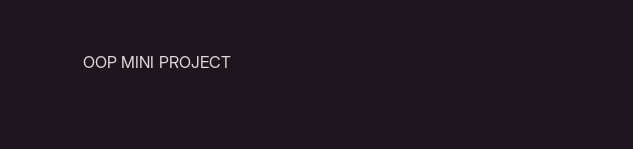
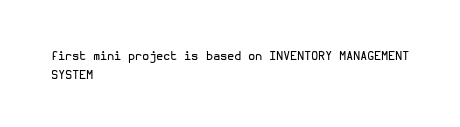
- OOP MINI PROJECT
+ first mini project is based on INVENTORY MANAGEMENT SYSTEM

